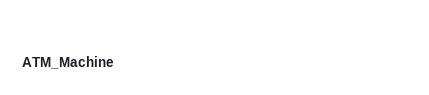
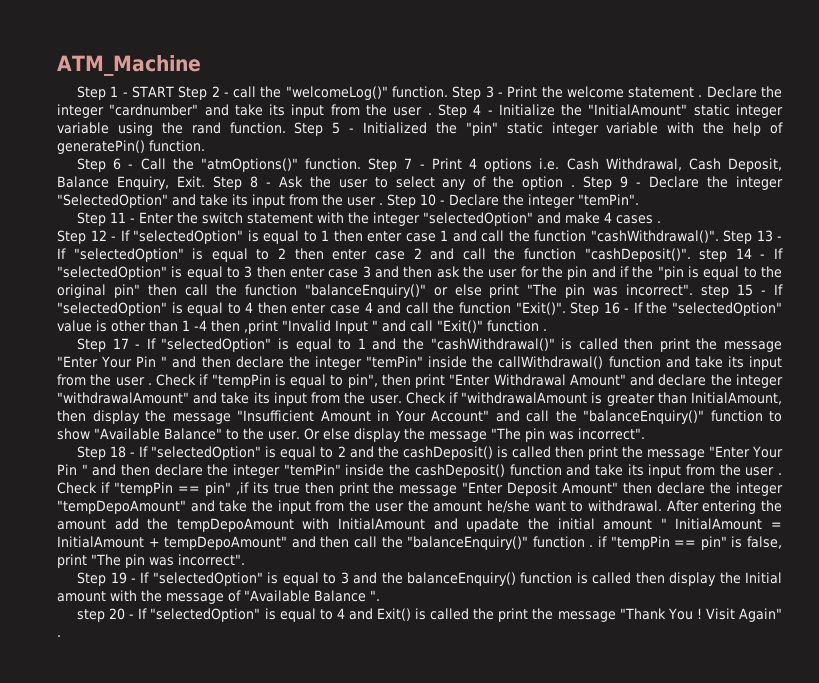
+ Step 1 - START Step 2 - call the "welcomeLog()" function. Step 3 - Print the welcome statement . Declare the integer "cardnumber" and take its input from the user . Step 4 - Initialize the "InitialAmount" static integer variable using the rand function. Step 5 - Initialized the "pin" static integer variable with the help of generatePin() function.
+ Step 6 - Call the "atmOptions()" function. Step 7 - Print 4 options i.e. Cash Withdrawal, Cash Deposit, Balance Enquiry, Exit. Step 8 - Ask the user to select any of the option . Step 9 - Declare the integer "SelectedOption" and take its input from the user . Step 10 - Declare the integer "temPin".
+ Step 11 - Enter the switch statement with the integer "selectedOption" and make 4 cases .
+ Step 12 - If "selectedOption" is equal to 1 then enter case 1 and call the function "cashWithdrawal()". Step 13 - If "selectedOption" is equal to 2 then enter case 2 and call the function "cashDeposit()". step 14 - If "selectedOption" is equal to 3 then enter case 3 and then ask the user for the pin and if the "pin is equal to the original pin" then call the function "balanceEnquiry()" or else print "The pin was incorrect". step 15 - If "selectedOption" is equal to 4 then enter case 4 and call the function "Exit()". Step 16 - If the "selectedOption" value is other than 1 -4 then ,print "Invalid Input " and call "Exit()" function .
+ Step 17 - If "selectedOption" is equal to 1 and the "cashWithdrawal()" is called then print the message "Enter Your Pin " and then declare the integer "temPin" inside the callWithdrawal() function and take its input from the user . Check if "tempPin is equal to pin", then print "Enter Withdrawal Amount" and declare the integer "withdrawalAmount" and take its input from the user. Check if "withdrawalAmount is greater than InitialAmount, then display the message "Insufficient Amount in Your Account" and call the "balanceEnquiry()" function to show "Available Balance" to the user. Or else display the message "The pin was incorrect".
+ Step 18 - If "selectedOption" is equal to 2 and the cashDeposit() is called then print the message "Enter Your Pin " and then declare the integer "temPin" inside the cashDeposit() function and take its input from the user . Check if "tempPin == pin" ,if its true then print the message "Enter Deposit Amount" then declare the integer "tempDepoAmount" and take the input from the user the amount he/she want to withdrawal. After entering the amount add the tempDepoAmount with InitialAmount and upadate the initial amount " InitialAmount = InitialAmount + tempDepoAmount" and then call the "balanceEnquiry()" function . if "tempPin == pin" is false, print "The pin was incorrect".
+ Step 19 - If "selectedOption" is equal to 3 and the balanceEnquiry() function is called then display the Initial amount with the message of "Available Balance ".
+ step 20 - If "selectedOption" is equal to 4 and Exit() is called the print the message "Thank You ! Visit Again" .

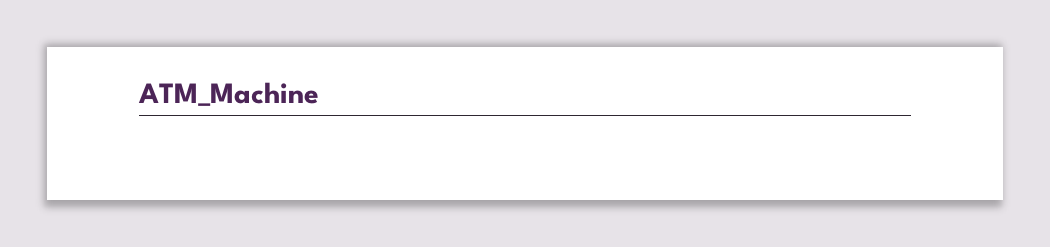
- Step 1 - START Step 2 - call the "welcomeLog()" function. Step 3 - Print the welcome statement . Declare the integer "cardnumber" and take its input from the user . Step 4 - Initialize the "InitialAmount" static integer variable using the rand function. Step 5 - Initialized the "pin" static integer variable with the help of generatePin() function.
- Step 6 - Call the "atmOptions()" function. Step 7 - Print 4 options i.e. Cash Withdrawal, Cash Deposit, Balance Enquiry, Exit. Step 8 - Ask the user to select any of the option . Step 9 - Declare the integer "SelectedOption" and take its input from the user . Step 10 - Declare the integer "temPin".
- Step 11 - Enter the switch statement with the integer "selectedOption" and make 4 cases .
- Step 12 - If "selectedOption" is equal to 1 then enter case 1 and call the function "cashWithdrawal()". Step 13 - If "selectedOption" is equal to 2 then enter case 2 and call the function "cashDeposit()". step 14 - If "selectedOption" is equal to 3 then enter case 3 and then ask the user for the pin and if the "pin is equal to the original pin" then call the function "balanceEnquiry()" or else print "The pin was incorrect". step 15 - If "selectedOption" is equal to 4 then enter case 4 and call the function "Exit()". Step 16 - If the "selectedOption" value is other than 1 -4 then ,print "Invalid Input " and call "Exit()" function .
- Step 17 - If "selectedOption" is equal to 1 and the "cashWithdrawal()" is called then print the message "Enter Your Pin " and then declare the integer "temPin" inside the callWithdrawal() function and take its input from the user . Check if "tempPin is equal to pin", then print "Enter Withdrawal Amount" and declare the integer "withdrawalAmount" and take its input from the user. Check if "withdrawalAmount is greater than InitialAmount, then display the message "Insufficient Amount in Your Account" and call the "balanceEnquiry()" function to show "Available Balance" to the user. Or else display the message "The pin was incorrect".
- Step 18 - If "selectedOption" is equal to 2 and the cashDeposit() is called then print the message "Enter Your Pin " and then declare the integer "temPin" inside the cashDeposit() function and take its input from the user . Check if "tempPin == pin" ,if its true then print the message "Enter Deposit Amount" then declare the integer "tempDepoAmount" and take the input from the user the amount he/she want to withdrawal. After entering the amount add the tempDepoAmount with InitialAmount and upadate the initial amount " InitialAmount = InitialAmount + tempDepoAmount" and then call the "balanceEnquiry()" function . if "tempPin == pin" is false, print "The pin was incorrect".
- Step 19 - If "selectedOption" is equal to 3 and the balanceEnquiry() function is called then display the Initial amount with the message of "Available Balance ".
- step 20 - If "selectedOption" is equal to 4 and Exit() is called the print the message "Thank You ! Visit Again" .

